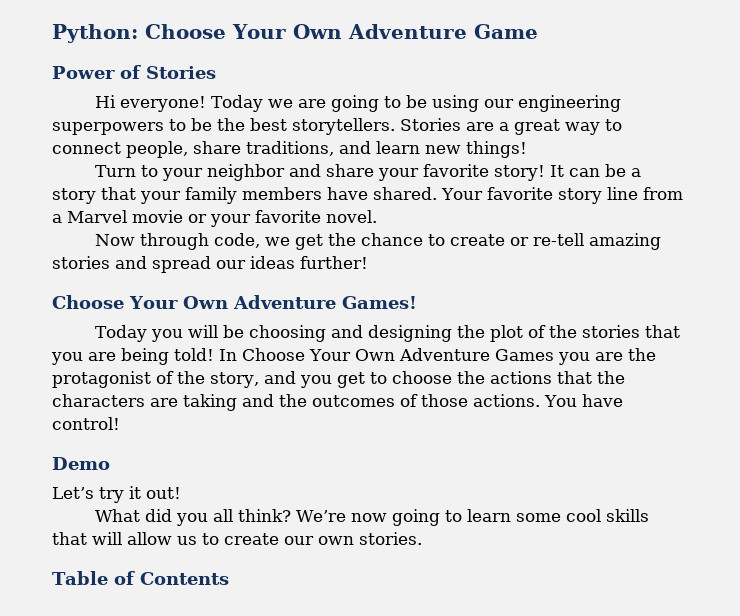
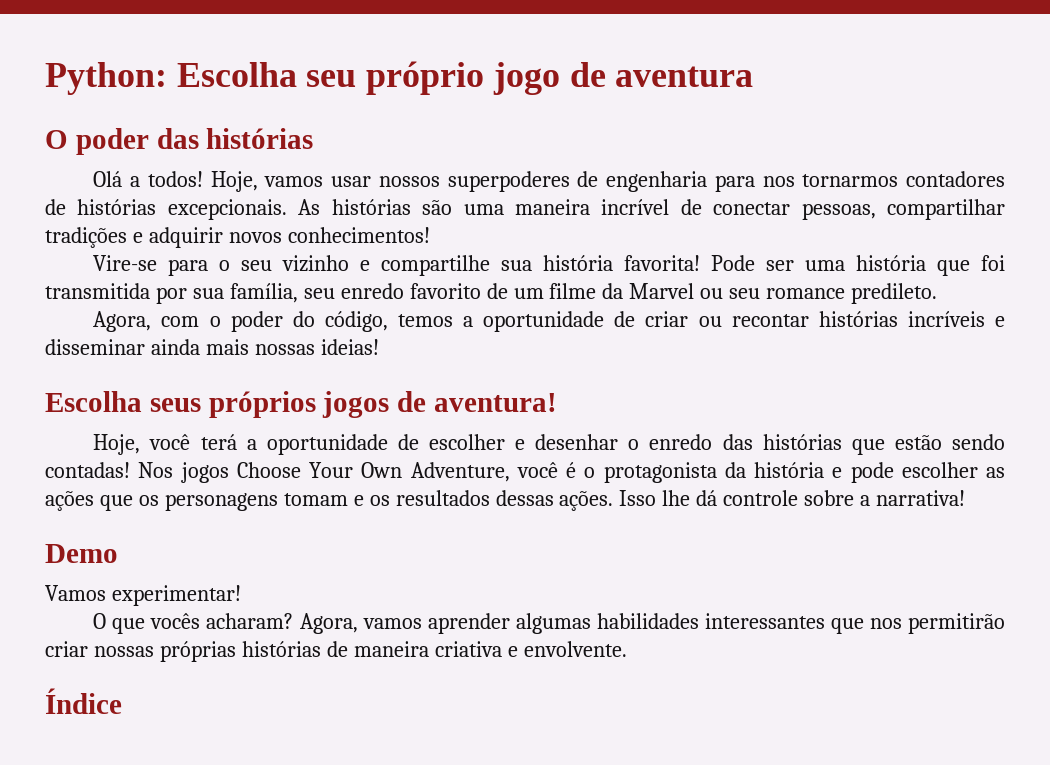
- Python: Choose Your Own Adventure Game
- Power of Stories
- Hi everyone! Today we are going to be using our engineering superpowers to be the best storytellers. Stories are a great way to connect people, share traditions, and learn new things!
- Turn to your neighbor and share your favorite story! It can be a story that your family members have shared. Your favorite story line from a Marvel movie or your favorite novel.
- Now through code, we get the chance to create or re-tell amazing stories and spread our ideas further!
- Choose Your Own Adventure Games!
- Today you will be choosing and designing the plot of the stories that you are being told! In Choose Your Own Adventure Games you are the protagonist of the story, and you get to choose the actions that the characters are taking and the outcomes of those actions. You have control!
+ Python: Escolha seu próprio jogo de aventura
+ O poder das histórias
+ Olá a todos! Hoje, vamos usar nossos superpoderes de engenharia para nos tornarmos contadores de histórias excepcionais. As histórias são uma maneira incrível de conectar pessoas, compartilhar tradições e adquirir novos conhecimentos!
+ Vire-se para o seu vizinho e compartilhe sua história favorita! Pode ser uma história que foi transmitida por sua família, seu enredo favorito de um filme da Marvel ou seu romance predileto.
+ Agora, com o poder do código, temos a oportunidade de criar ou recontar histórias incríveis e disseminar ainda mais nossas ideias!
+ Escolha seus próprios jogos de aventura!
+ Hoje, você terá a oportunidade de escolher e desenhar o enredo das histórias que estão sendo contadas! Nos jogos Choose Your Own Adventure, você é o protagonista da história e pode escolher as ações que os personagens tomam e os resultados dessas ações. Isso lhe dá controle sobre a narrativa!
  Demo
- Let’s try it out!
- What did you all think? We’re now going to learn some cool skills that will allow us to create our own stories.
- Table of Contents
+ Vamos experimentar!
+ O que vocês acharam? Agora, vamos aprender algumas habilidades interessantes que nos permitirão criar nossas próprias histórias de maneira criativa e envolvente.
+ Índice

